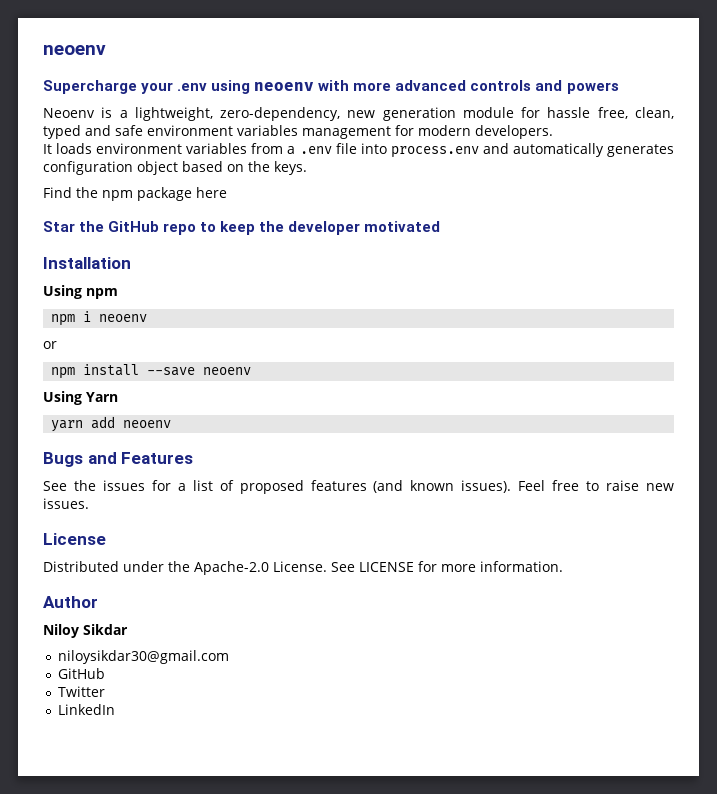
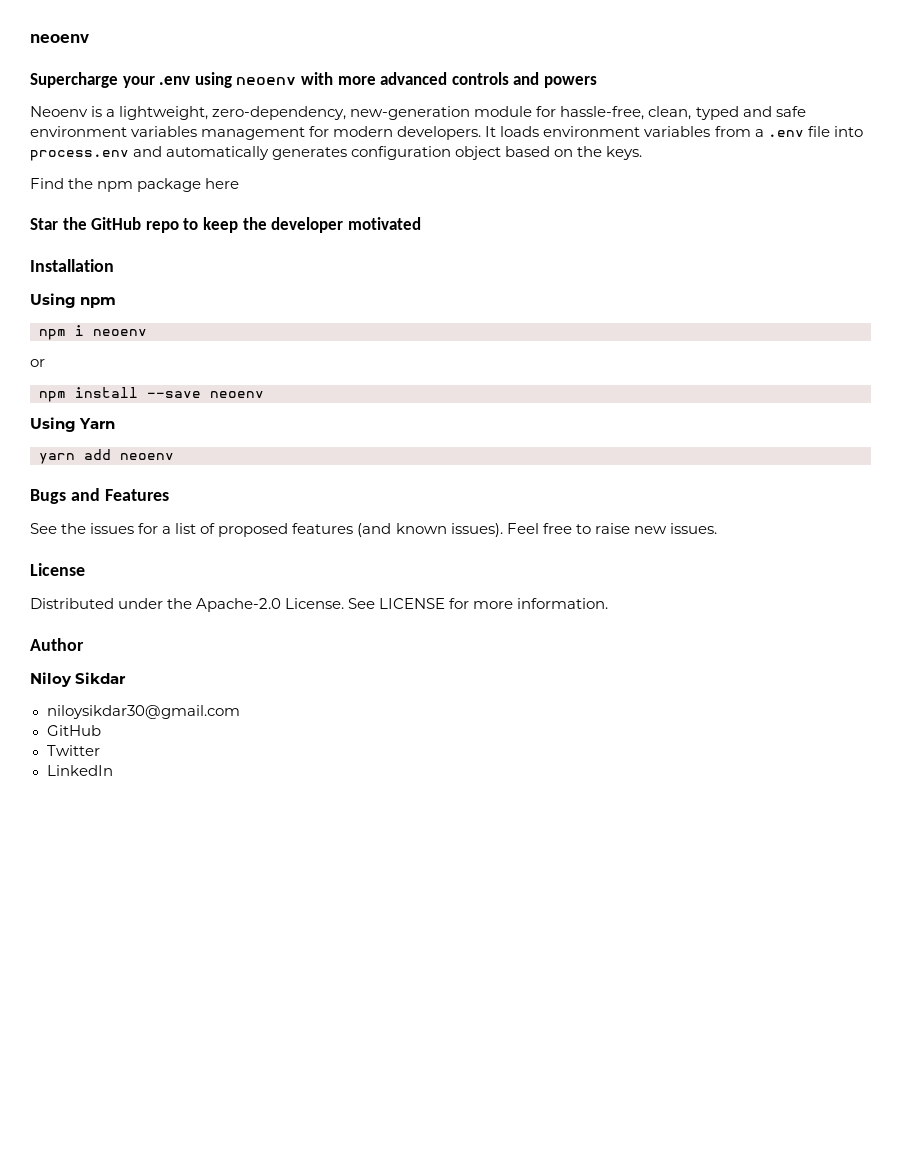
- Neoenv is a lightweight, zero-dependency, new generation module for hassle free, clean, typed and safe environment variables management for modern developers.
- It loads environment variables from a .env file into process.env and automatically generates configuration object based on the keys.
+ Neoenv is a lightweight, zero-dependency, new-generation module for hassle-free, clean, typed and safe environment variables management for modern developers. It loads environment variables from a .env file into process.env and automatically generates configuration object based on the keys.

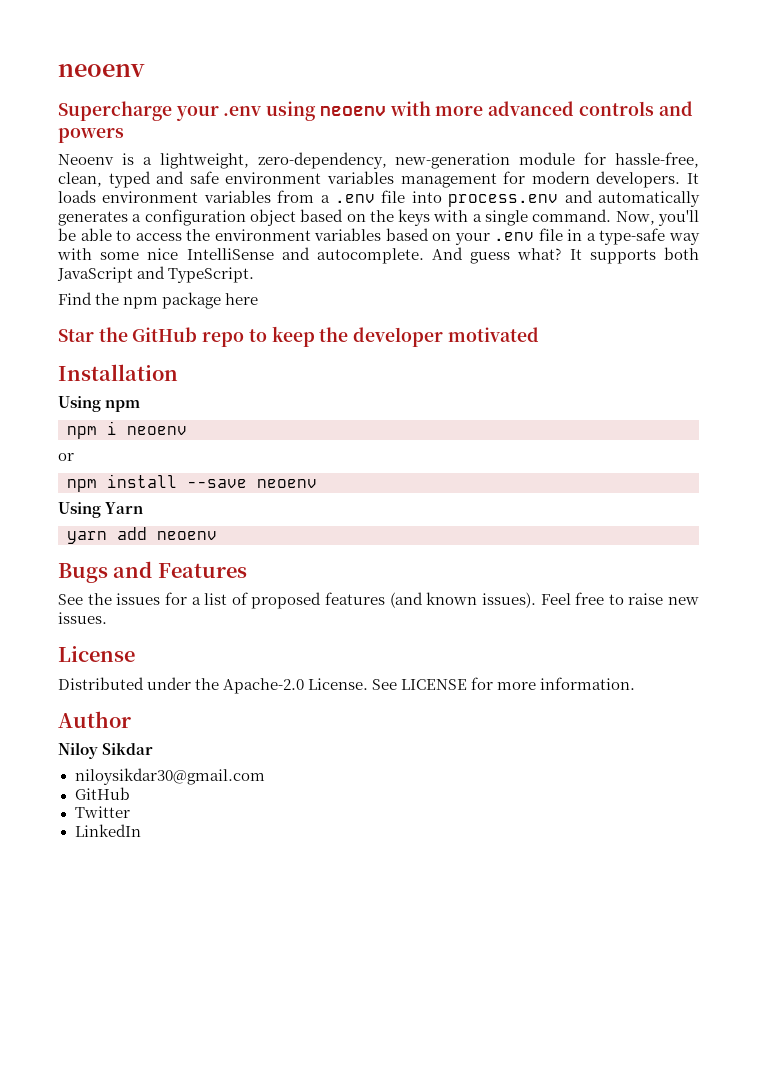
- It loads environment variables from a .env file into process.env and automatically generates configuration object based on the keys.
+ It loads environment variables from a .env file into process.env and automatically generates a configuration object based on the keys with a single command. Now, you'll be able to access the environment variables based on your .env file in a type-safe way with some nice IntelliSense and autocomplete. And guess what? It supports both JavaScript and TypeScript.

